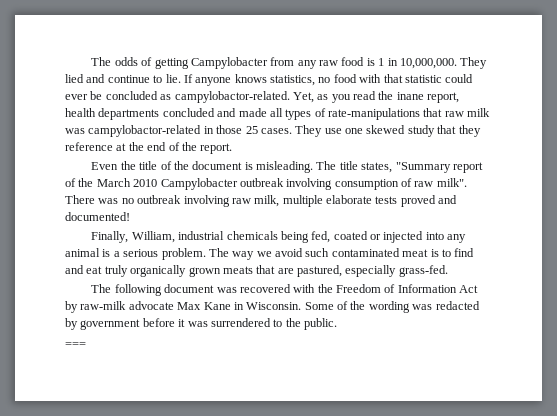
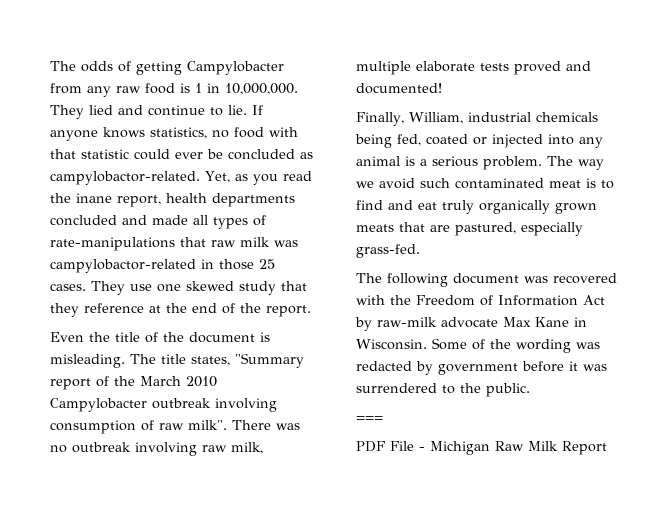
+ PDF File - Michigan Raw Milk Report

